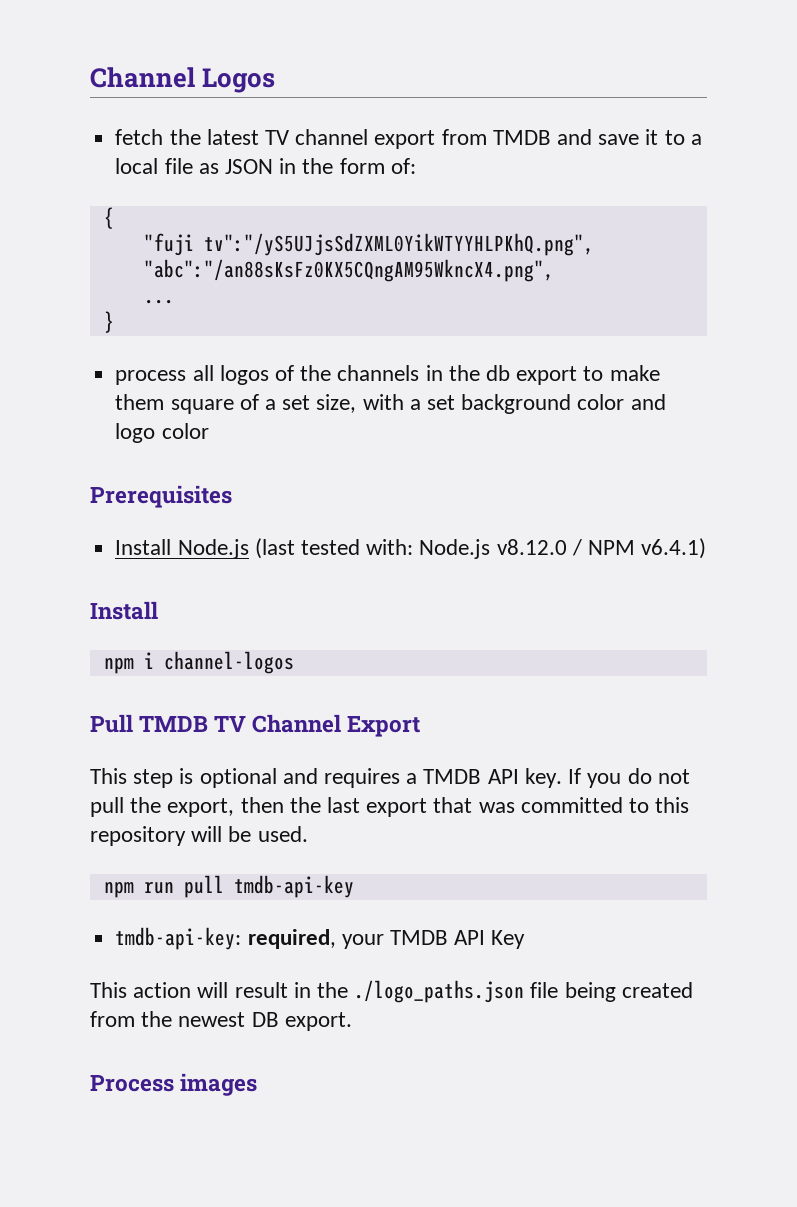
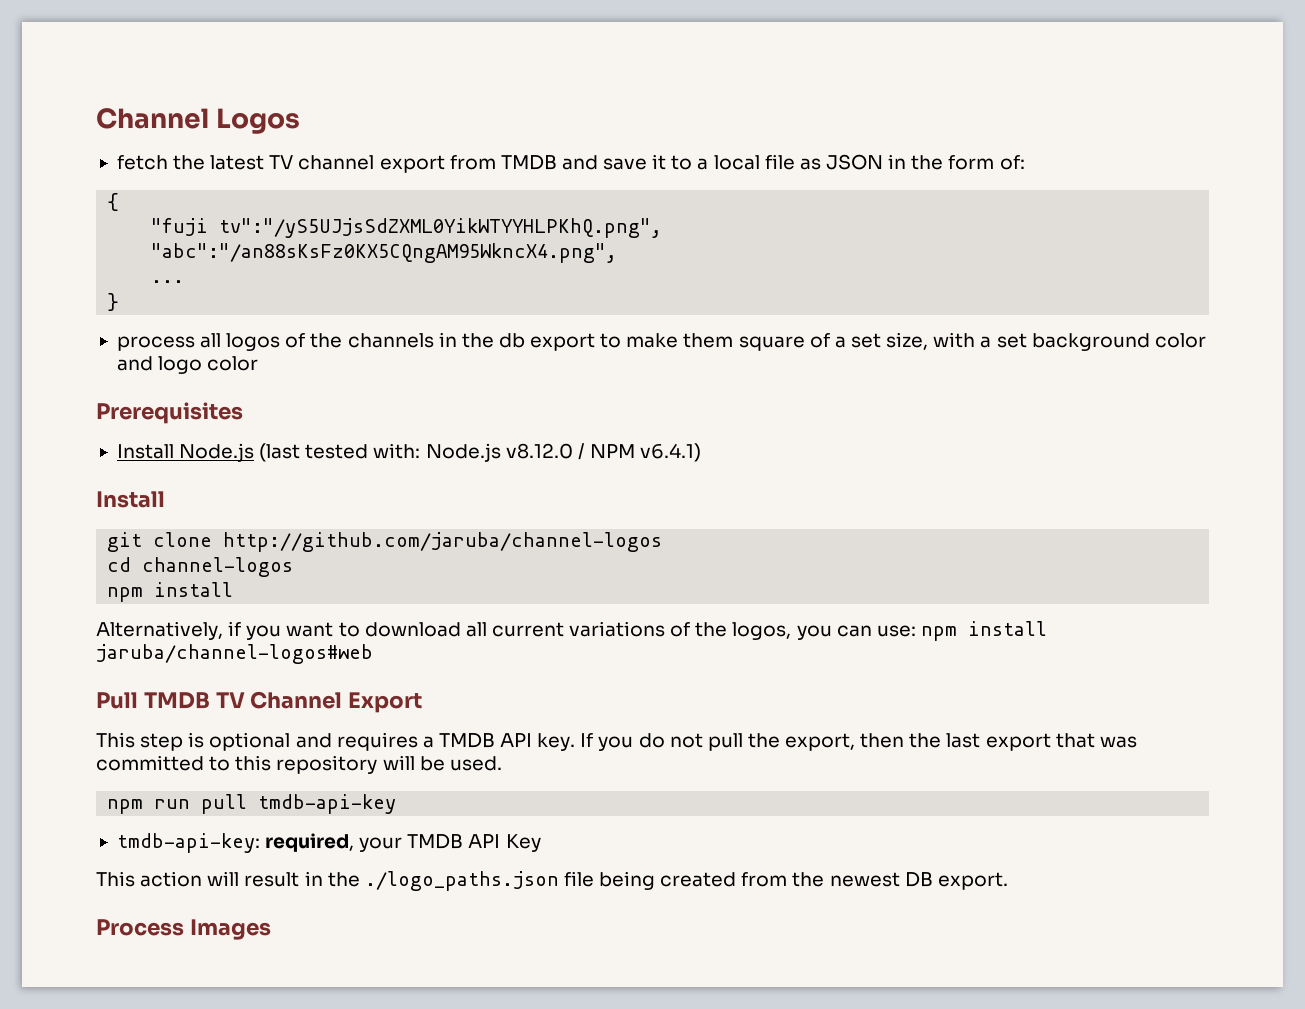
- npm i channel-logos
+ git clone http://github.com/jaruba/channel-logos
+ cd channel-logos
+ npm install
+ Alternatively, if you want to download all current variations of the logos, you can use: npm install jaruba/channel-logos#web
- Process images
+ Process Images

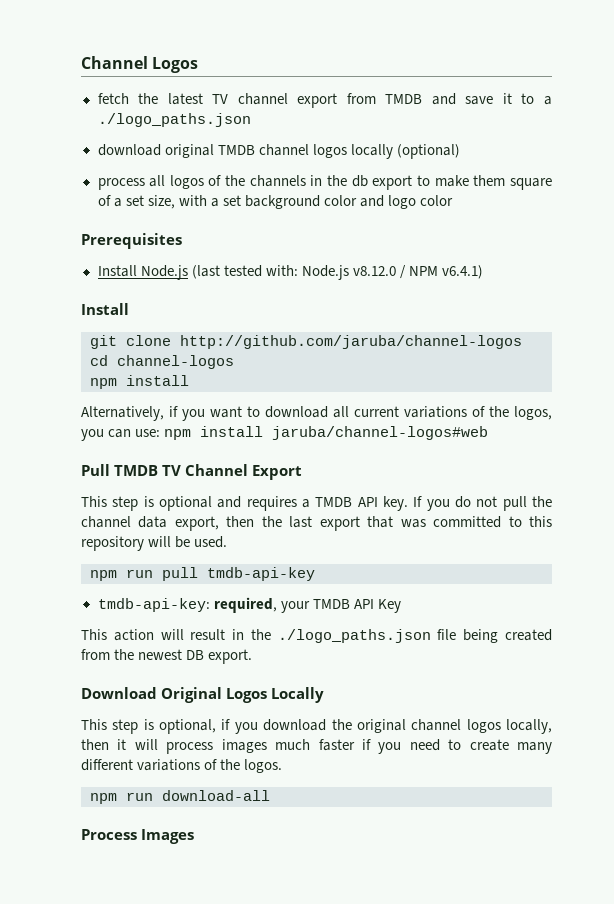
- fetch the latest TV channel export from TMDB and save it to a local file as JSON in the form of:
- {
- "fuji tv":"/yS5UJjsSdZXML0YikWTYYHLPKhQ.png",
- "abc":"/an88sKsFz0KX5CQngAM95WkncX4.png",
- ...
- }
+ fetch the latest TV channel export from TMDB and save it to a ./logo_paths.json
+ download original TMDB channel logos locally (optional)
- If you do not pull the export, then the last export that was committed to this repository will be used.
+ If you do not pull the channel data export, then the last export that was committed to this repository will be used.
+ Download Original Logos Locally
+ This step is optional, if you download the original channel logos locally, then it will process images much faster if you need to create many different variations of the logos.
+ npm run download-all

